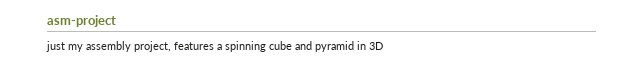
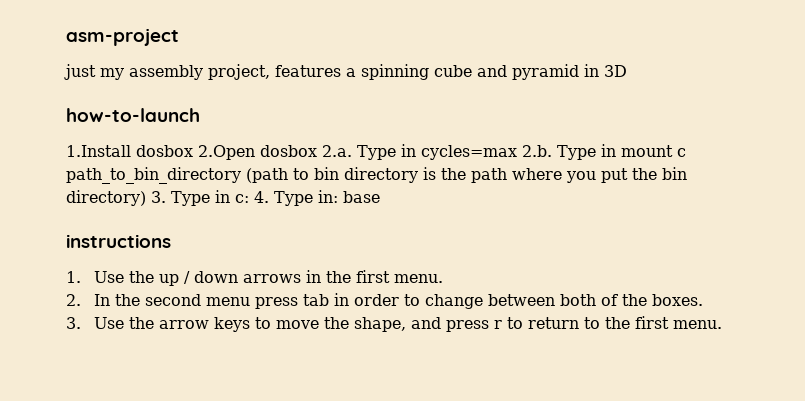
+ how-to-launch
+ 1.Install dosbox 2.Open dosbox 2.a. Type in cycles=max 2.b. Type in mount c path_to_bin_directory (path to bin directory is the path where you put the bin directory) 3. Type in c: 4. Type in: base
+ instructions
+ 1. Use the up / down arrows in the first menu.
+ 2. In the second menu press tab in order to change between both of the boxes.
+ 3. Use the arrow keys to move the shape, and press r to return to the first menu.

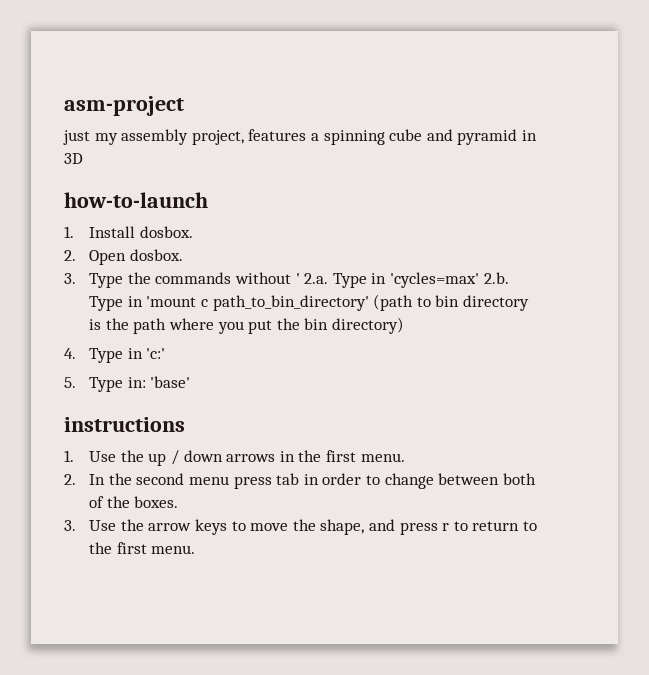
- 1.Install dosbox 2.Open dosbox 2.a. Type in cycles=max 2.b. Type in mount c path_to_bin_directory (path to bin directory is the path where you put the bin directory) 3. Type in c: 4. Type in: base
+ 1. Install dosbox.
+ 2. Open dosbox.
+ 3. Type the commands without ' 2.a. Type in 'cycles=max' 2.b. Type in 'mount c path_to_bin_directory' (path to bin directory is the path where you put the bin directory)
+ 4. Type in 'c:'
+ 5. Type in: 'base'

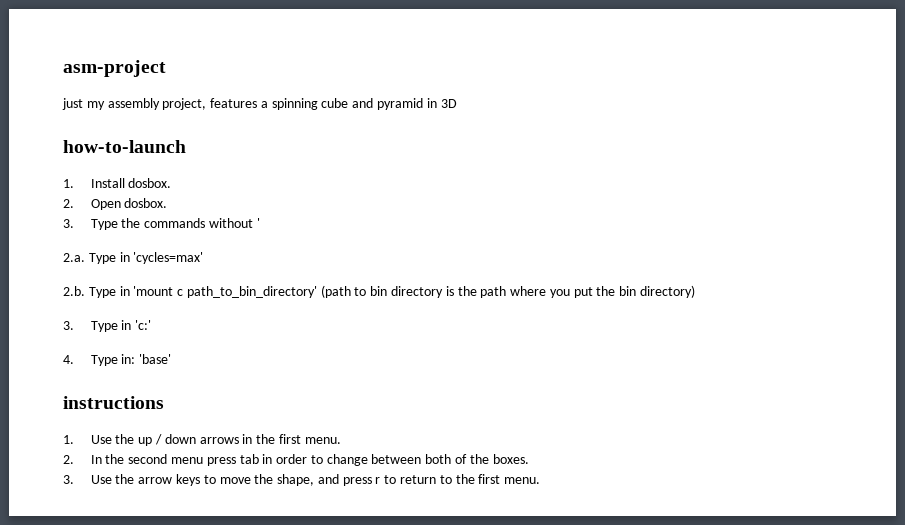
- 3. Type the commands without ' 2.a. Type in 'cycles=max' 2.b. Type in 'mount c path_to_bin_directory' (path to bin directory is the path where you put the bin directory)
+ 3. Type the commands without '
+ 2.a. Type in 'cycles=max'
+ 2.b. Type in 'mount c path_to_bin_directory' (path to bin directory is the path where you put the bin directory)
- 4. Type in 'c:'
+ 3. Type in 'c:'
- 5. Type in: 'base'
+ 4. Type in: 'base'

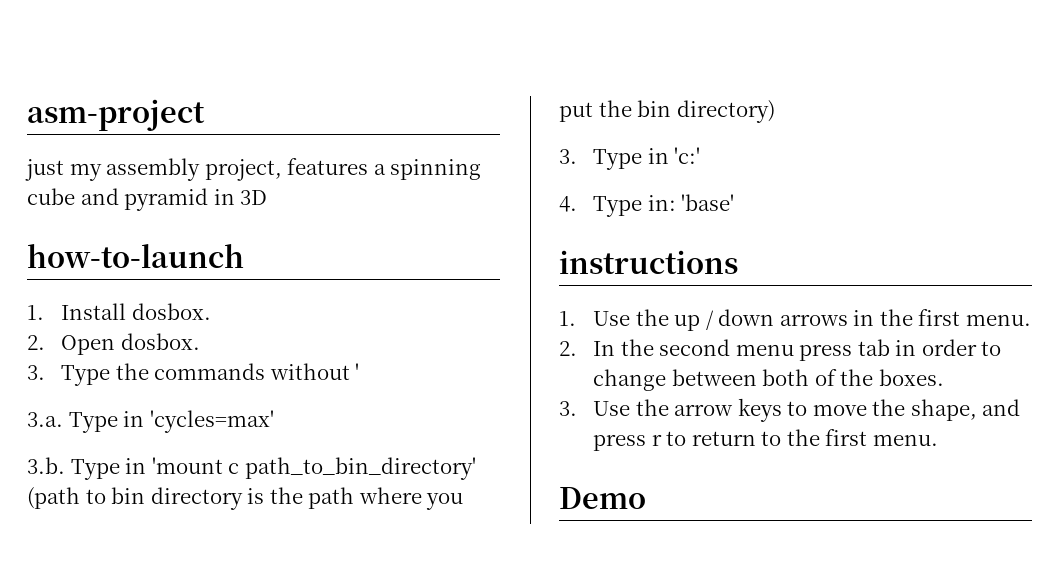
- 2.a. Type in 'cycles=max'
+ 3.a. Type in 'cycles=max'
- 2.b. Type in 'mount c path_to_bin_directory' (path to bin directory is the path where you put the bin directory)
+ 3.b. Type in 'mount c path_to_bin_directory' (path to bin directory is the path where you put the bin directory)
+ Demo

